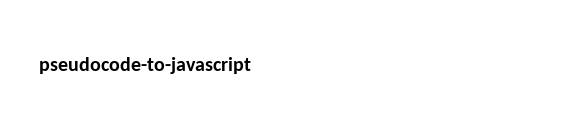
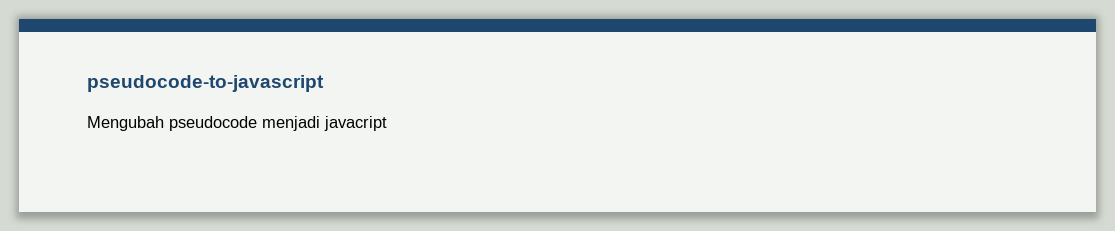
+ Mengubah pseudocode menjadi javacript

